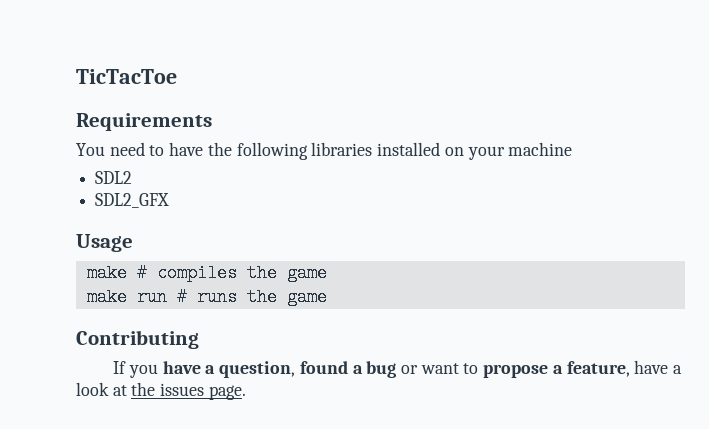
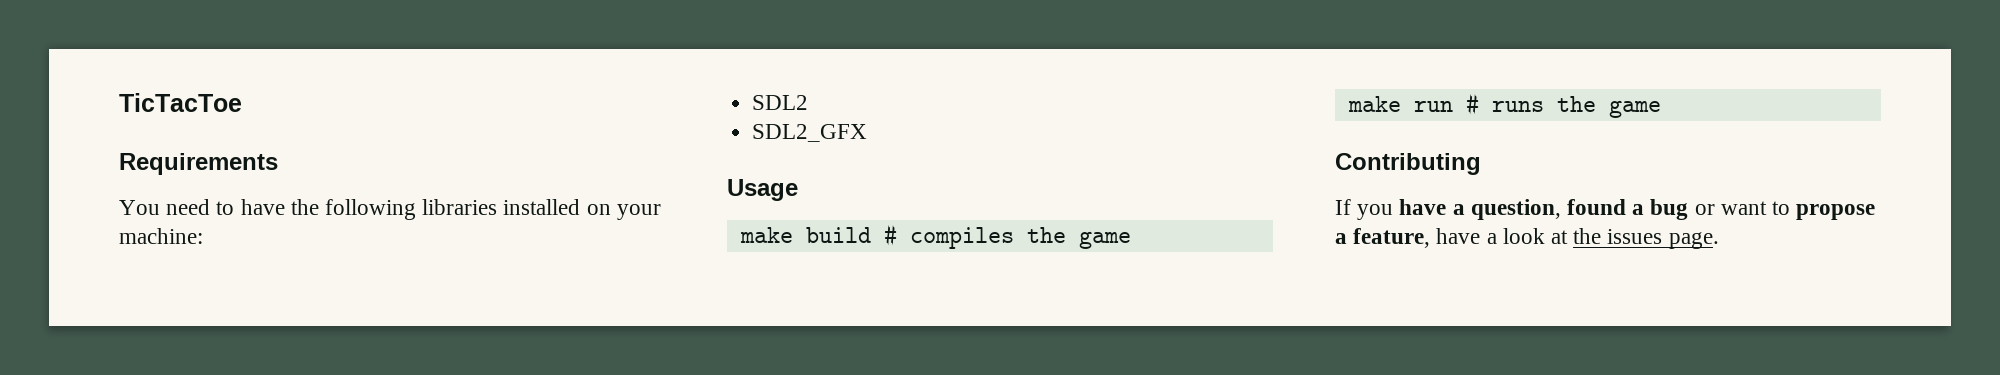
- You need to have the following libraries installed on your machine
+ You need to have the following libraries installed on your machine:
- make # compiles the game
+ make build # compiles the game

